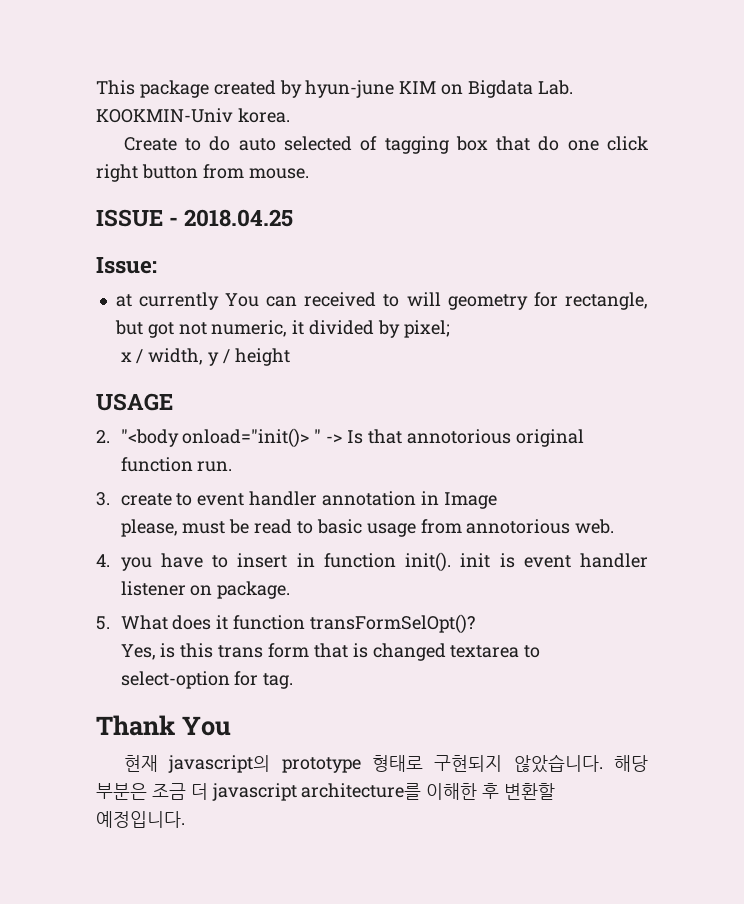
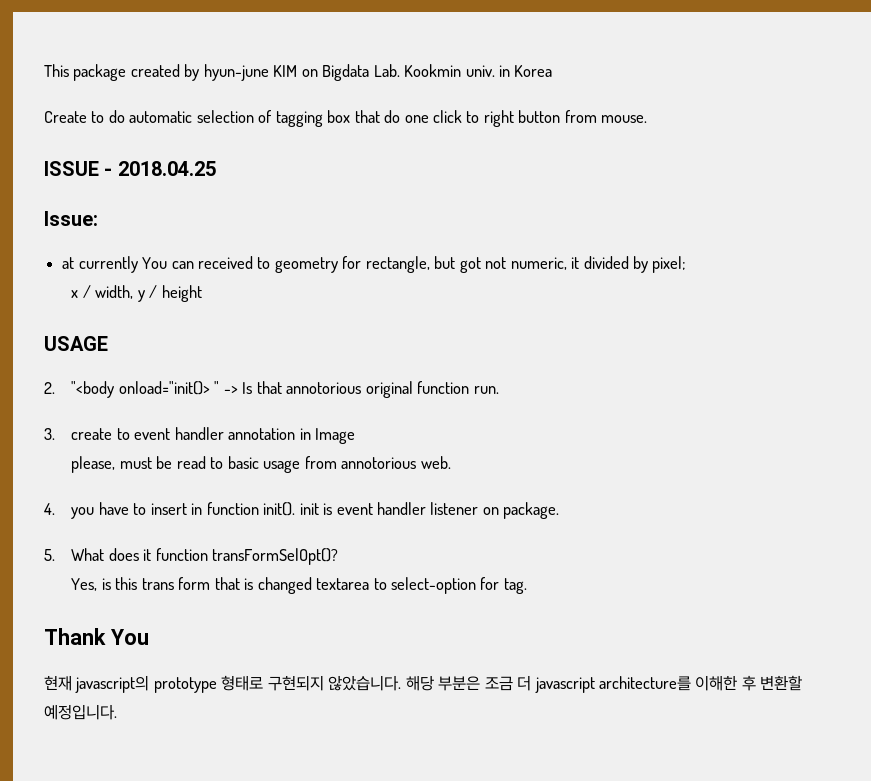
- This package created by hyun-june KIM on Bigdata Lab. KOOKMIN-Univ korea.
+ This package created by hyun-june KIM on Bigdata Lab. Kookmin univ. in Korea
- Create to do auto selected of tagging box that do one click right button from mouse.
+ Create to do automatic selection of tagging box that do one click to right button from mouse.
- at currently You can received to will geometry for rectangle, but got not numeric, it divided by pixel;
+ at currently You can received to geometry for rectangle, but got not numeric, it divided by pixel;

